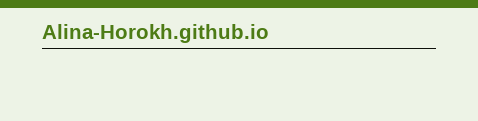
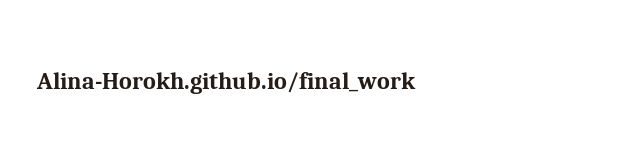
- Alina-Horokh.github.io
+ Alina-Horokh.github.io/final_work

